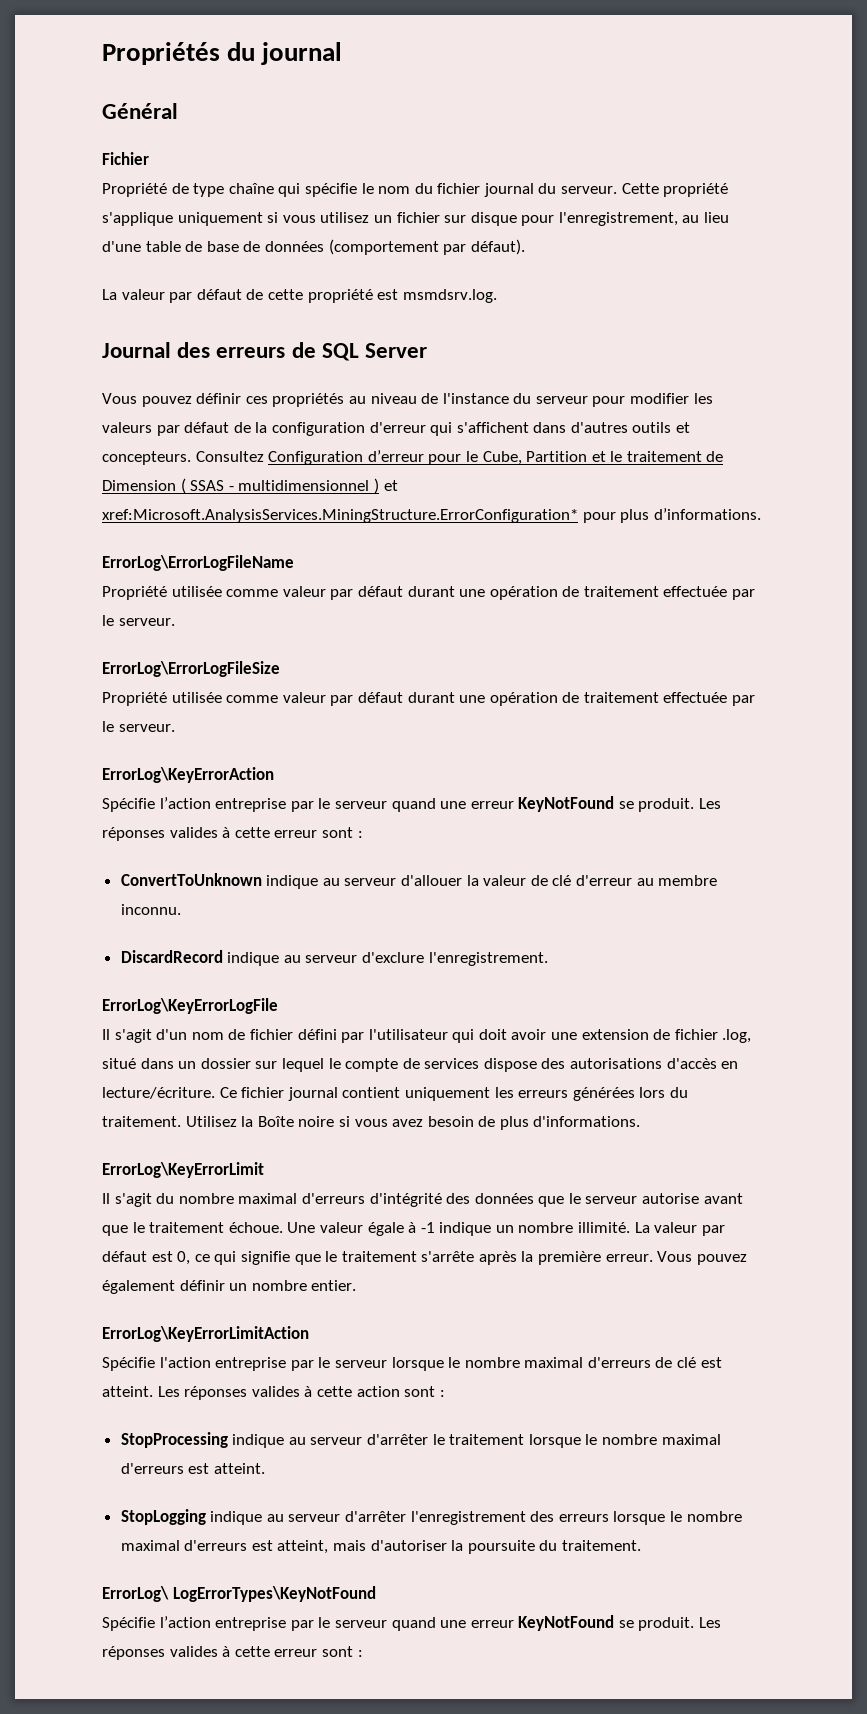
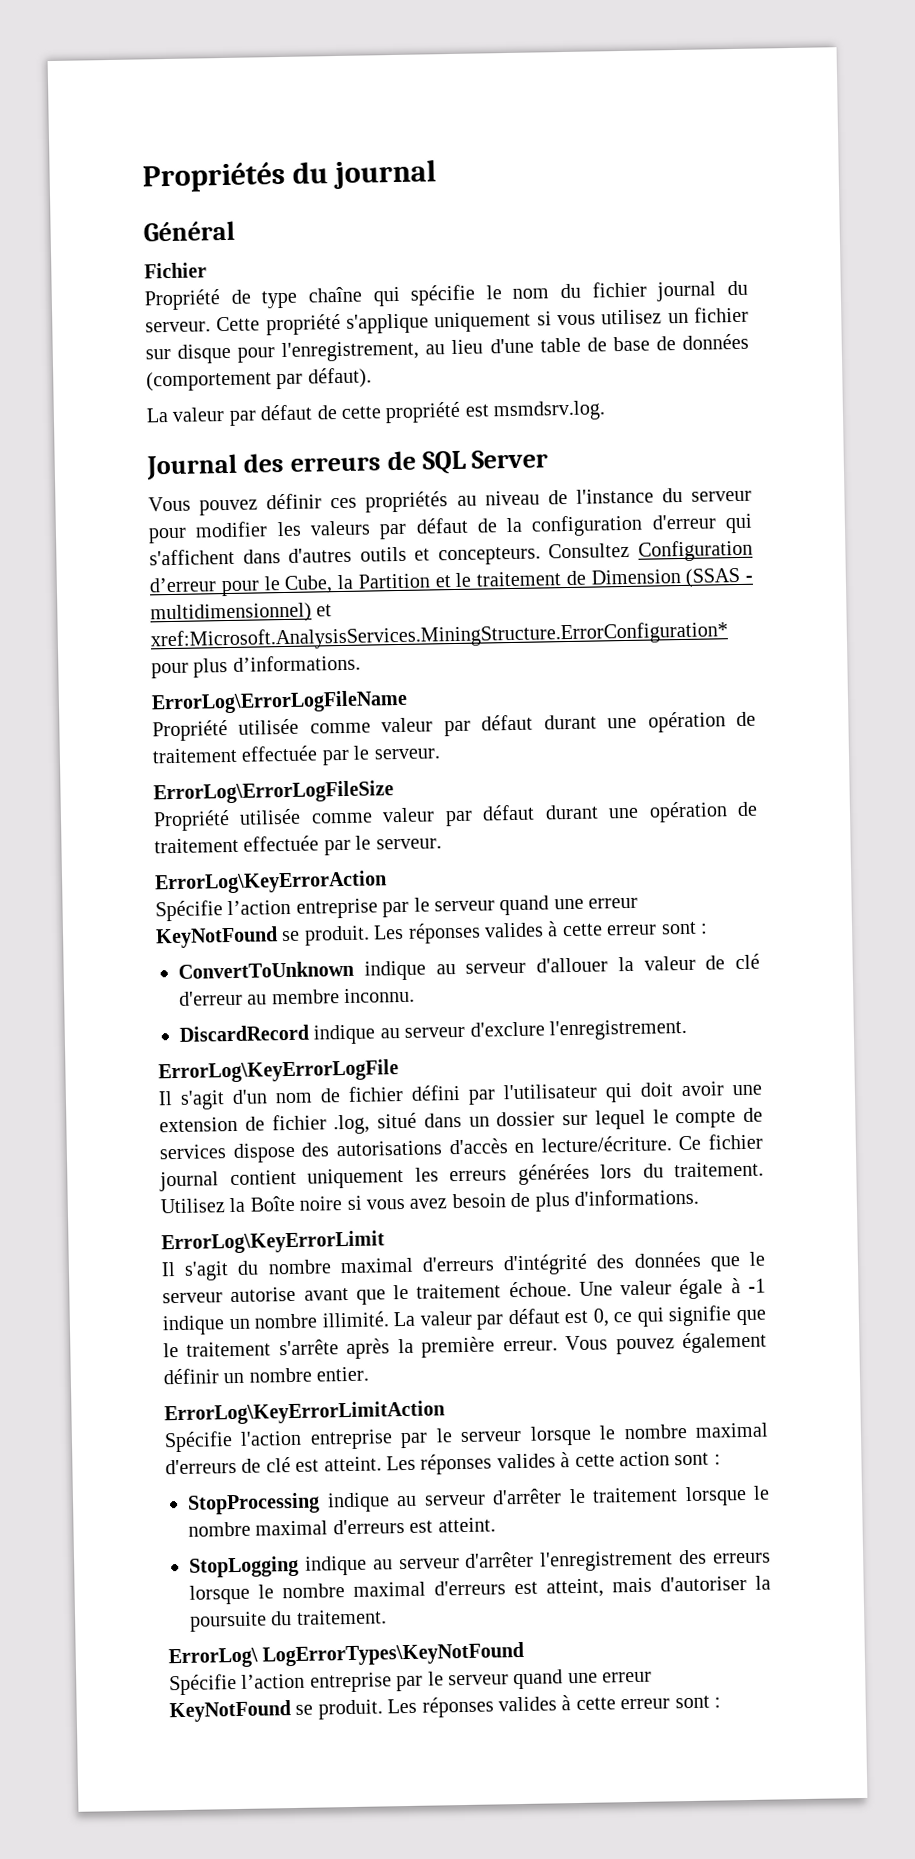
- Consultez Configuration d’erreur pour le Cube, Partition et le traitement de Dimension ( SSAS - multidimensionnel ) et xref:Microsoft.AnalysisServices.MiningStructure.ErrorConfiguration* pour plus d’informations.
+ Consultez Configuration d’erreur pour le Cube, la Partition et le traitement de Dimension (SSAS - multidimensionnel) et xref:Microsoft.AnalysisServices.MiningStructure.ErrorConfiguration* pour plus d’informations.

